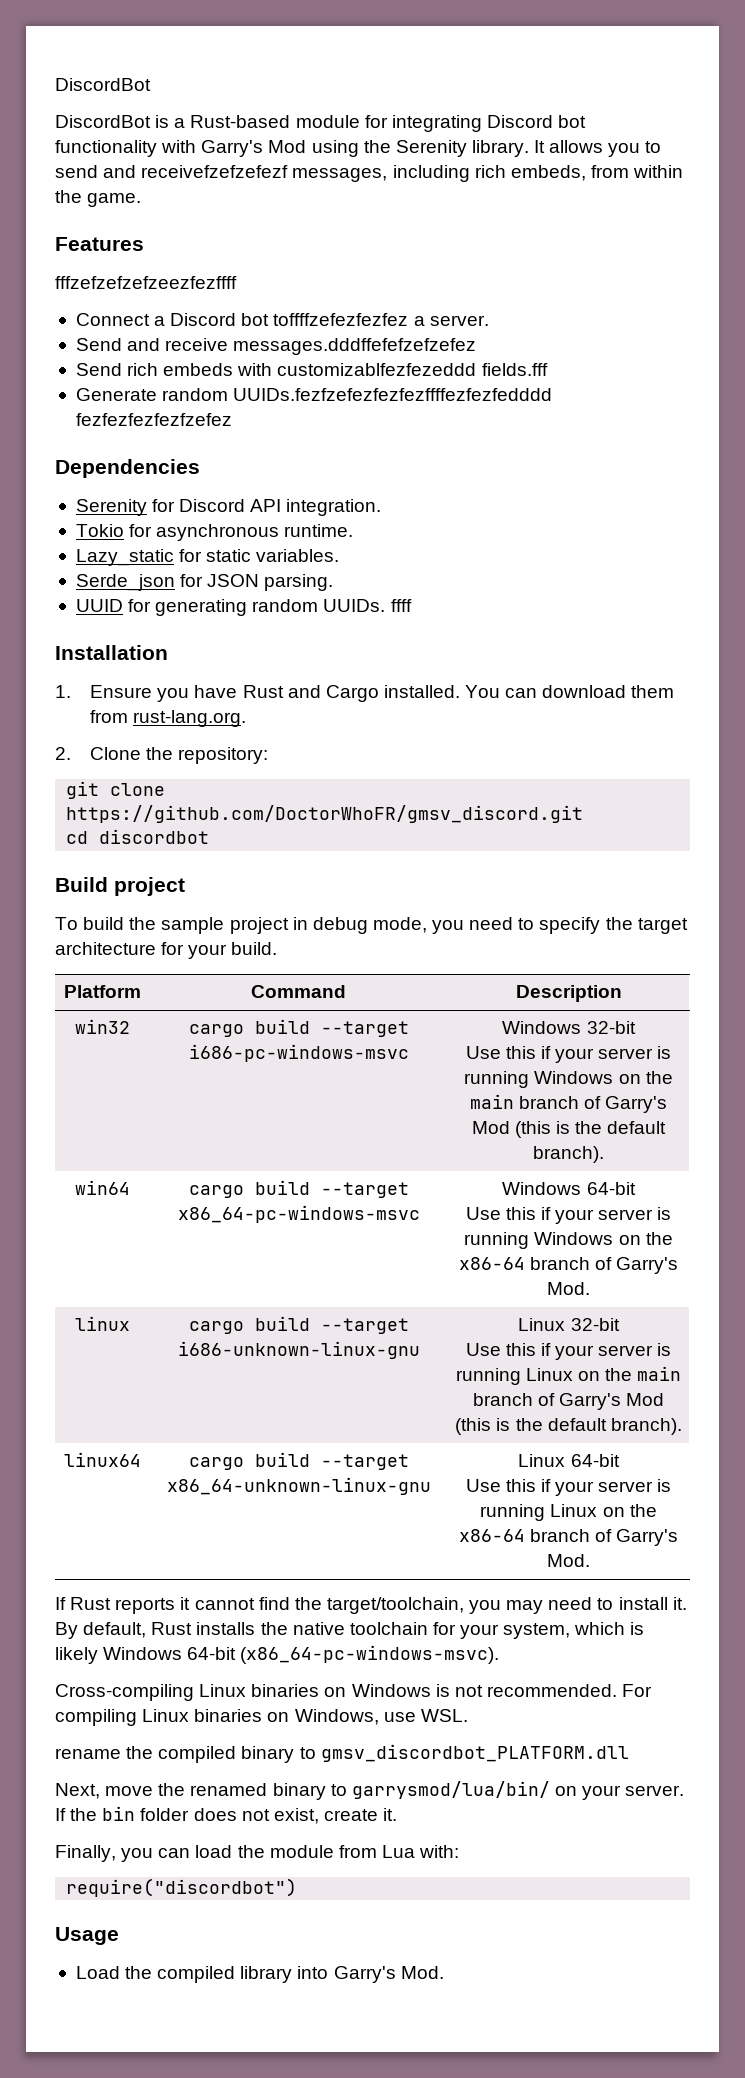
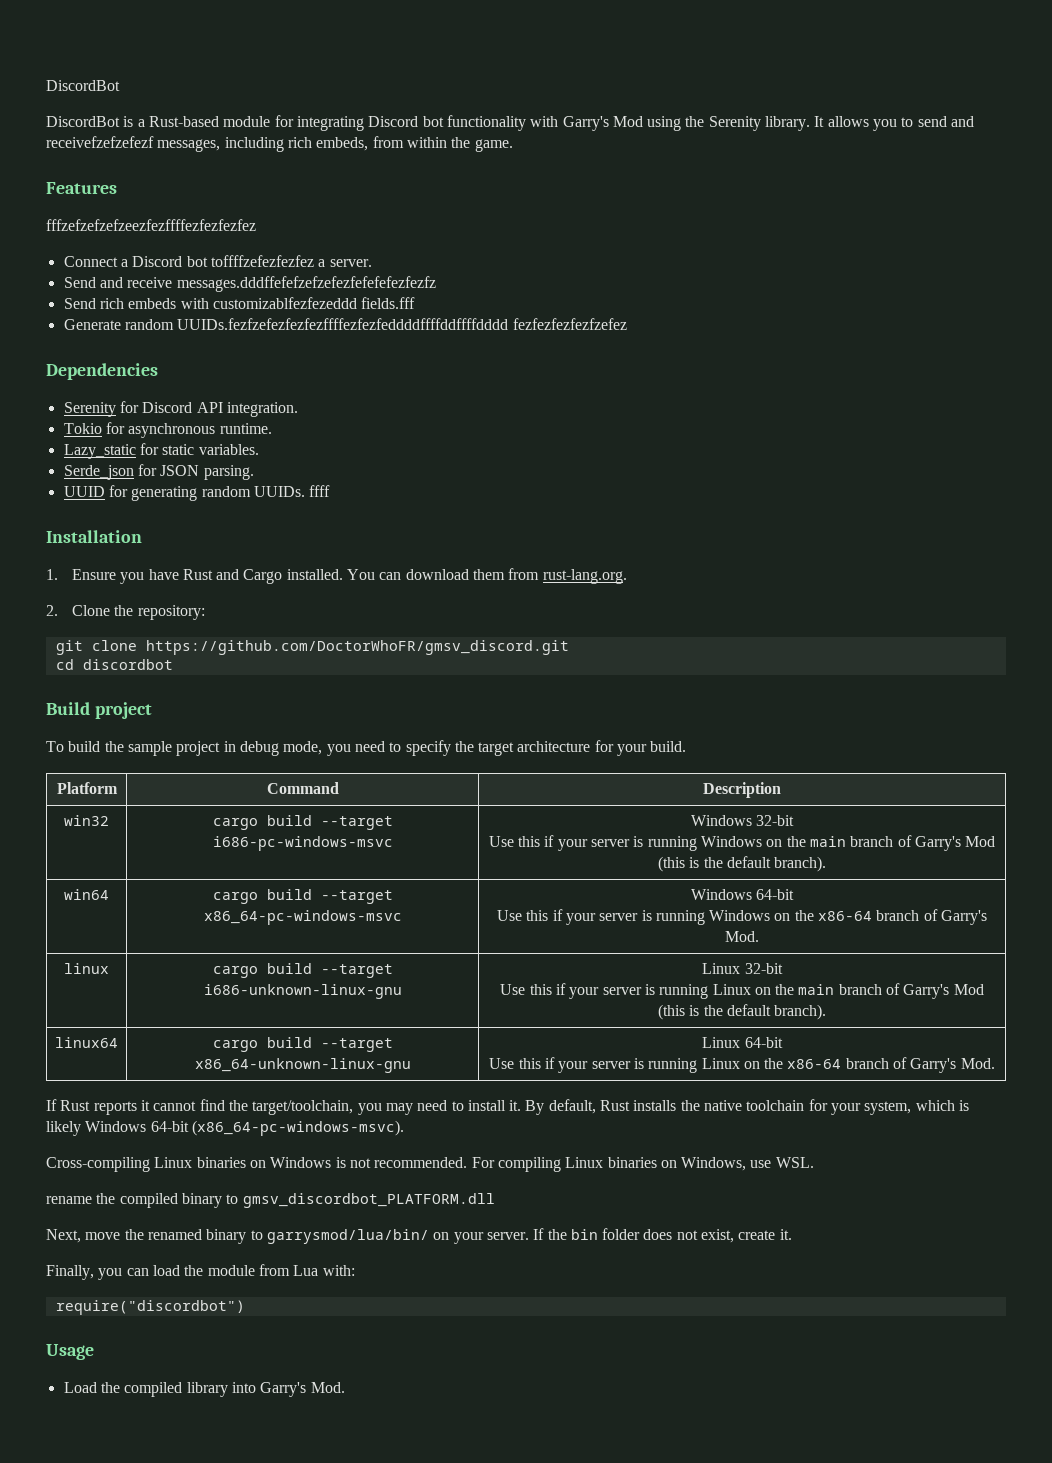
- fffzefzefzefzeezfezffff
+ fffzefzefzefzeezfezffffezfezfezfez
- Send and receive messages.dddffefefzefzefez
+ Send and receive messages.dddffefefzefzefezfefefefezfezfz
- Generate random UUIDs.fezfzefezfezfezffffezfezfedddd fezfezfezfezfzefez
+ Generate random UUIDs.fezfzefezfezfezffffezfezfeddddffffddffffdddd fezfezfezfezfzefez

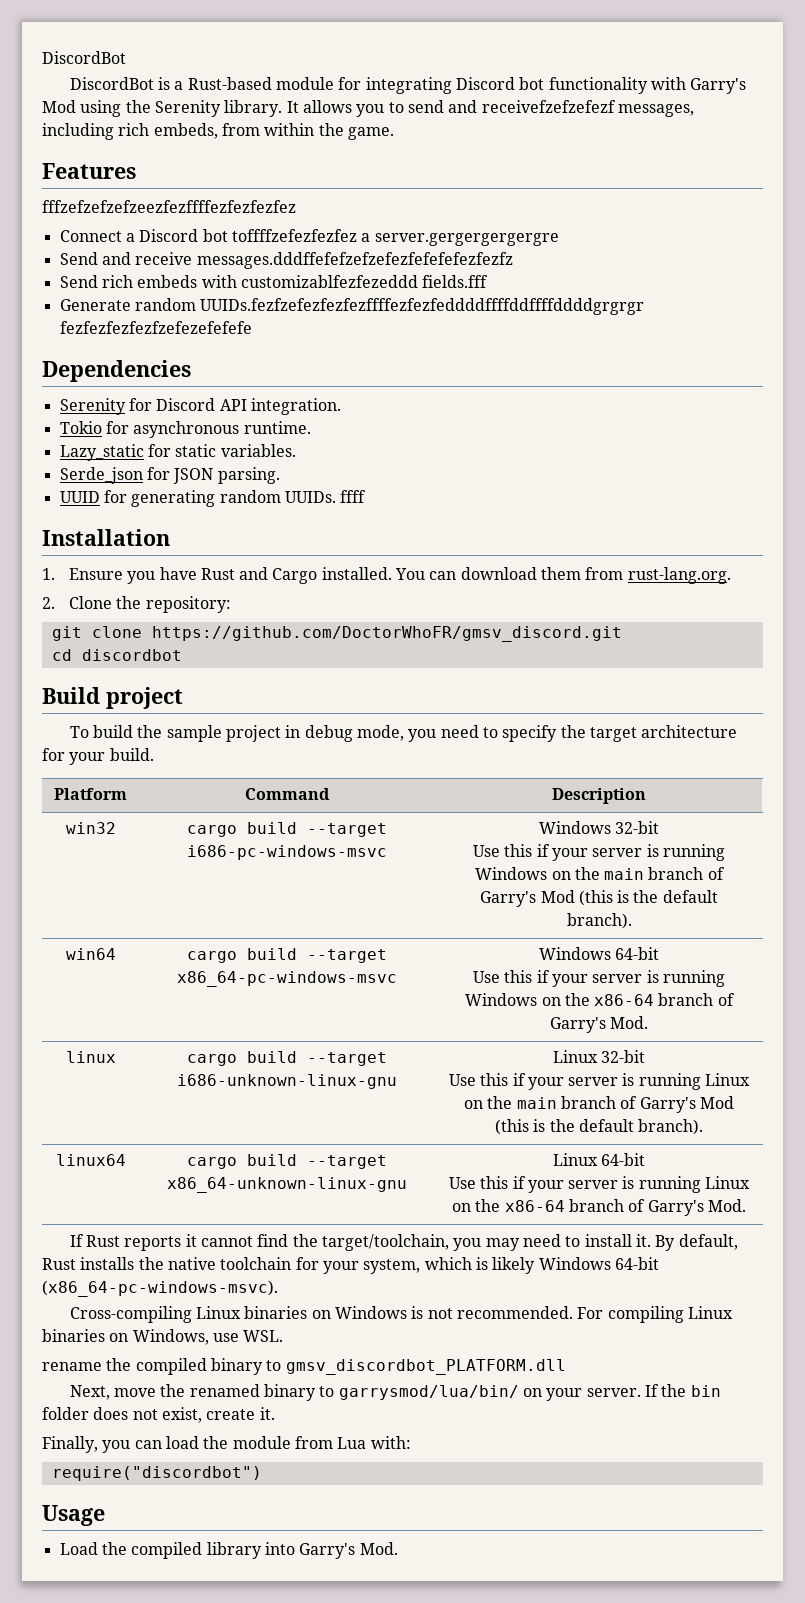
- Connect a Discord bot toffffzefezfezfez a server.
+ Connect a Discord bot toffffzefezfezfez a server.gergergergergre
- Generate random UUIDs.fezfzefezfezfezffffezfezfeddddffffddffffdddd fezfezfezfezfzefez
+ Generate random UUIDs.fezfzefezfezfezffffezfezfeddddffffddffffddddgrgrgr fezfezfezfezfzefezefefefe

